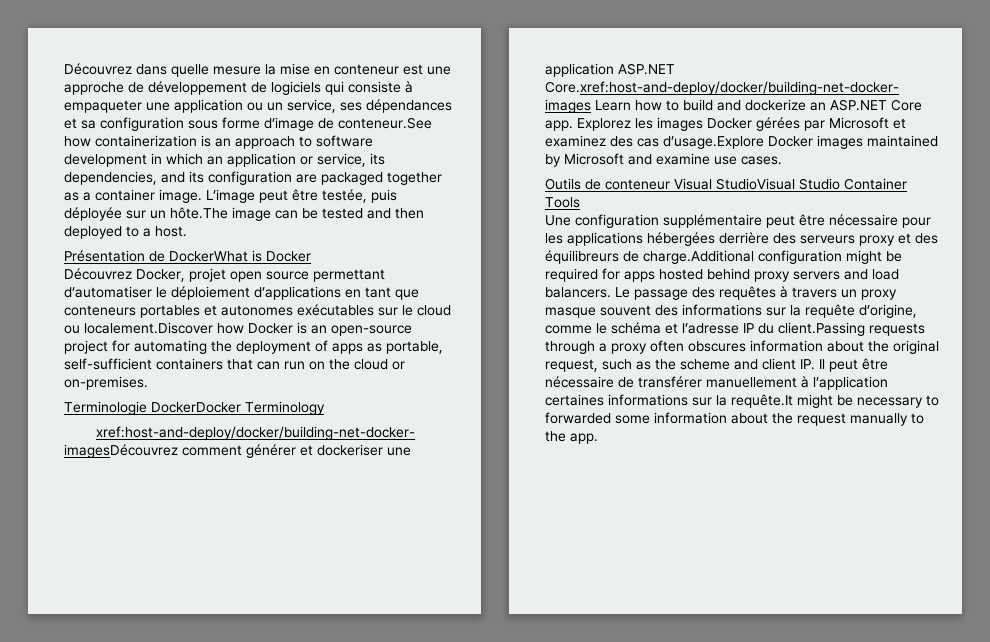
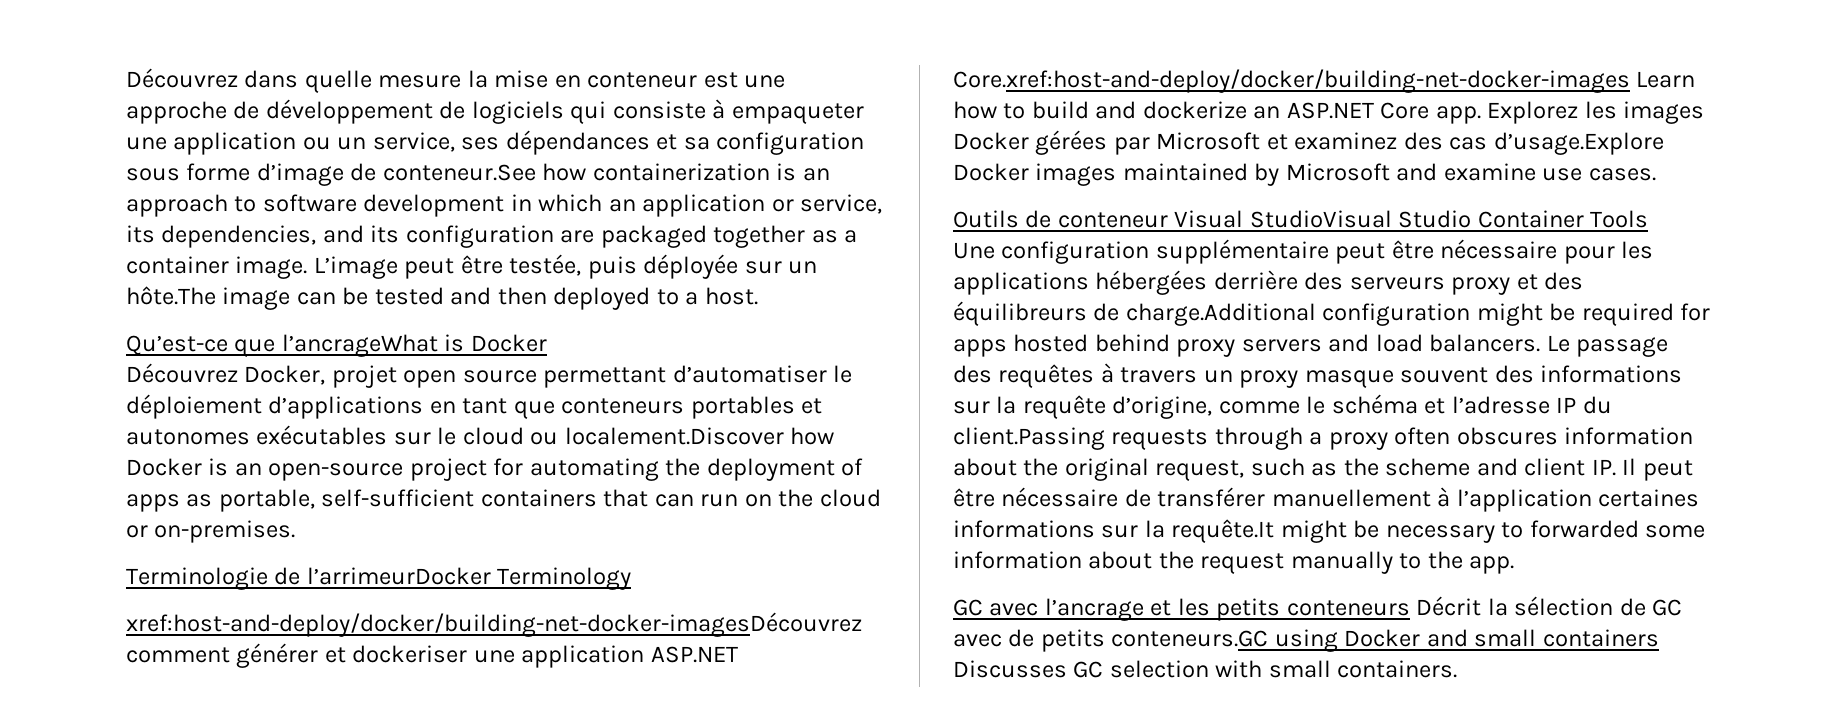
- Présentation de DockerWhat is Docker
+ Qu’est-ce que l’ancrageWhat is Docker
- Terminologie DockerDocker Terminology
+ Terminologie de l’arrimeurDocker Terminology
+ GC avec l’ancrage et les petits conteneurs Décrit la sélection de GC avec de petits conteneurs.GC using Docker and small containers Discusses GC selection with small containers.

